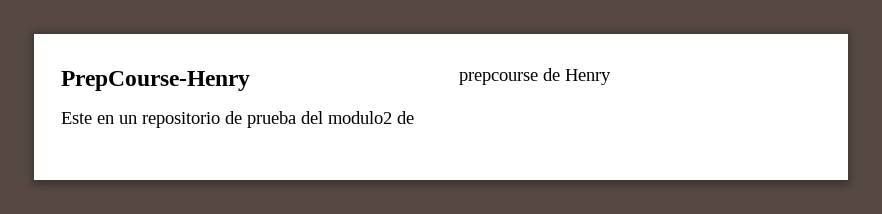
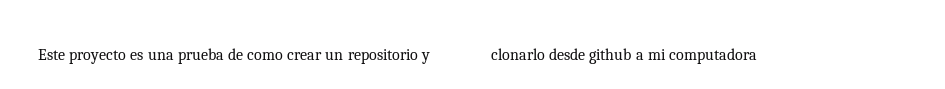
- PrepCourse-Henry
- Este en un repositorio de prueba del modulo2 de prepcourse de Henry
+ Este proyecto es una prueba de como crear un repositorio y clonarlo desde github a mi computadora

